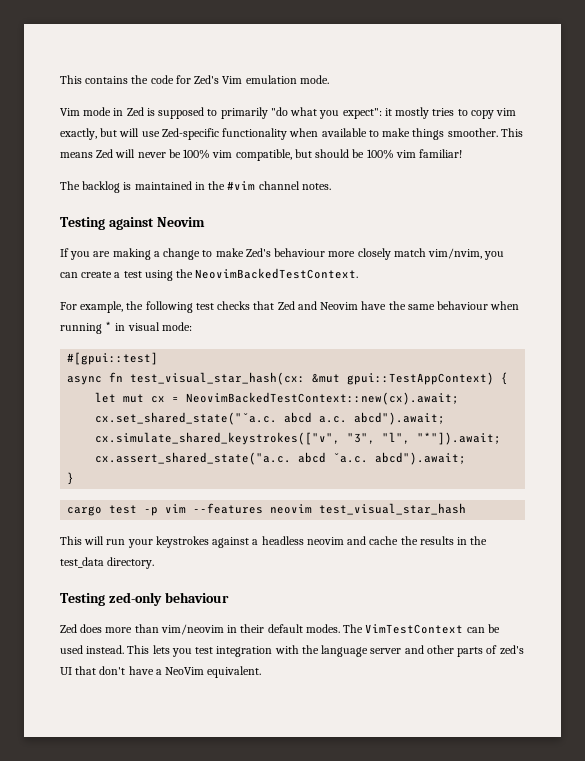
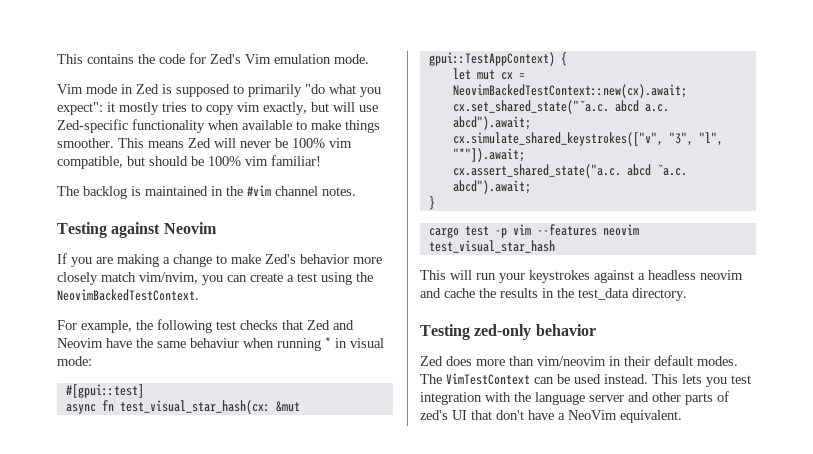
- If you are making a change to make Zed's behaviour more closely match vim/nvim, you can create a test using the NeovimBackedTestContext.
+ If you are making a change to make Zed's behavior more closely match vim/nvim, you can create a test using the NeovimBackedTestContext.
- For example, the following test checks that Zed and Neovim have the same behaviour when running * in visual mode:
+ For example, the following test checks that Zed and Neovim have the same behaviur when running * in visual mode:
- Testing zed-only behaviour
+ Testing zed-only behavior

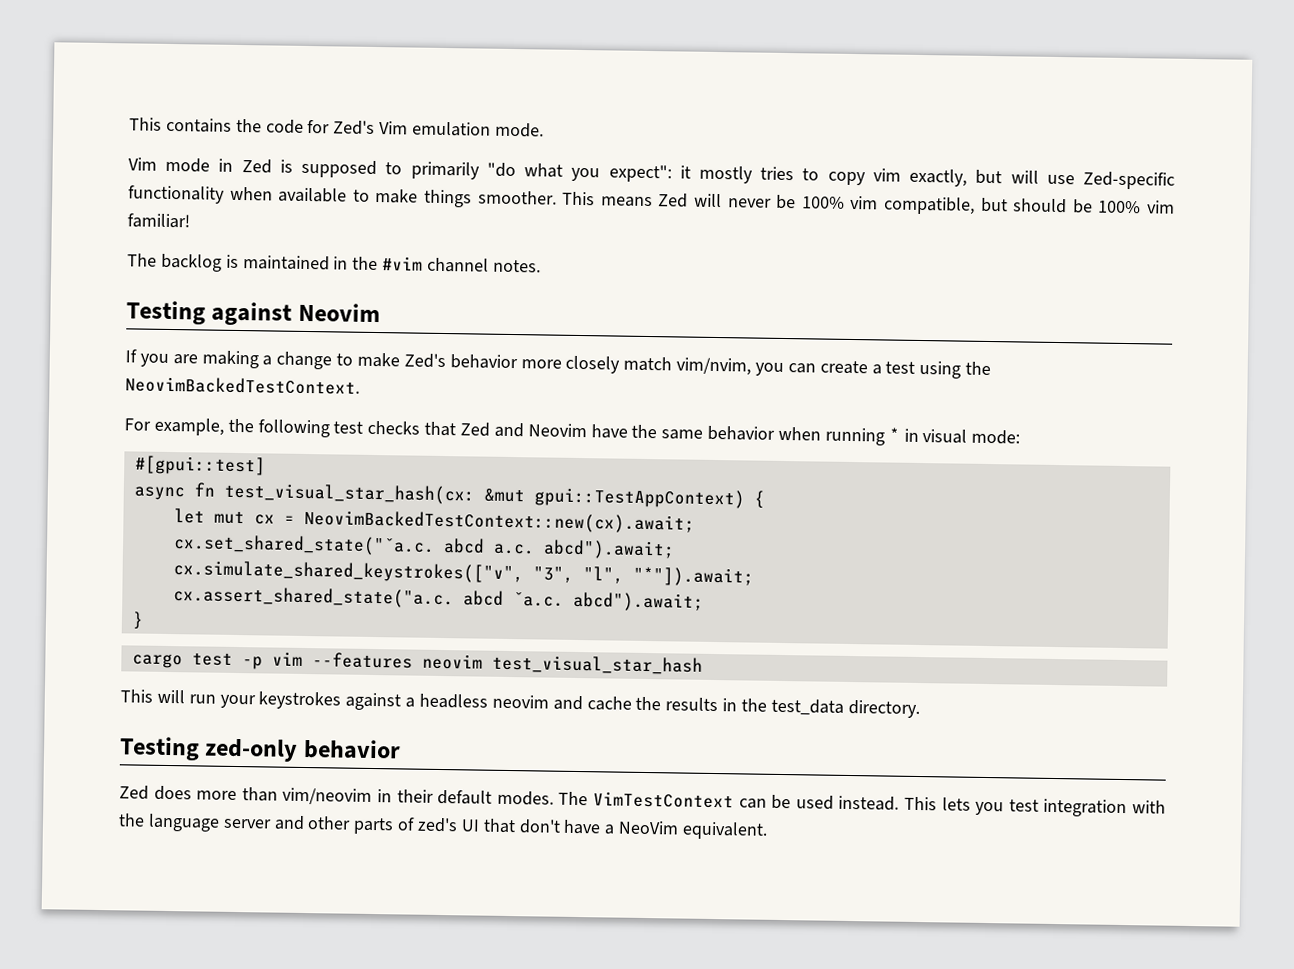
- For example, the following test checks that Zed and Neovim have the same behaviur when running * in visual mode:
+ For example, the following test checks that Zed and Neovim have the same behavior when running * in visual mode:

